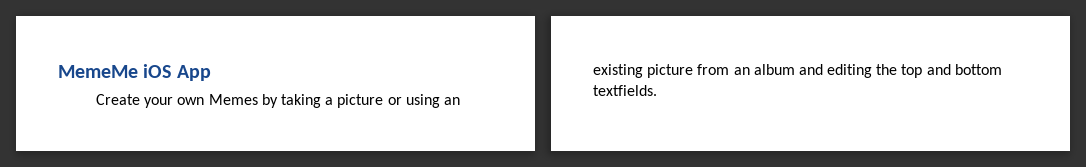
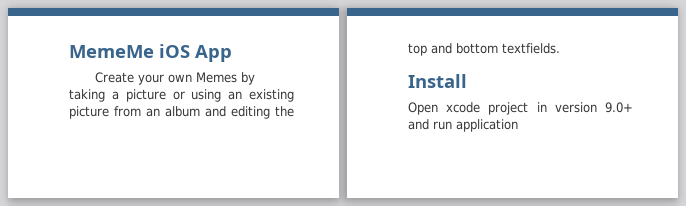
+ Install
+ Open xcode project in version 9.0+ and run application

